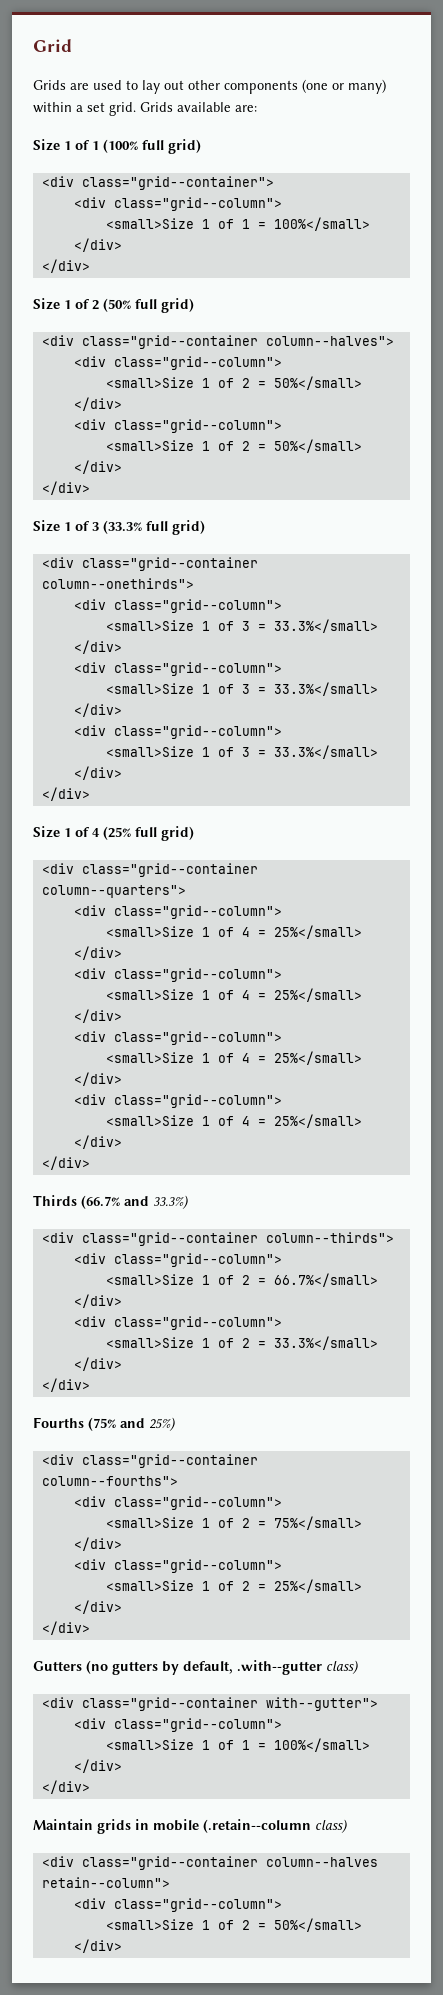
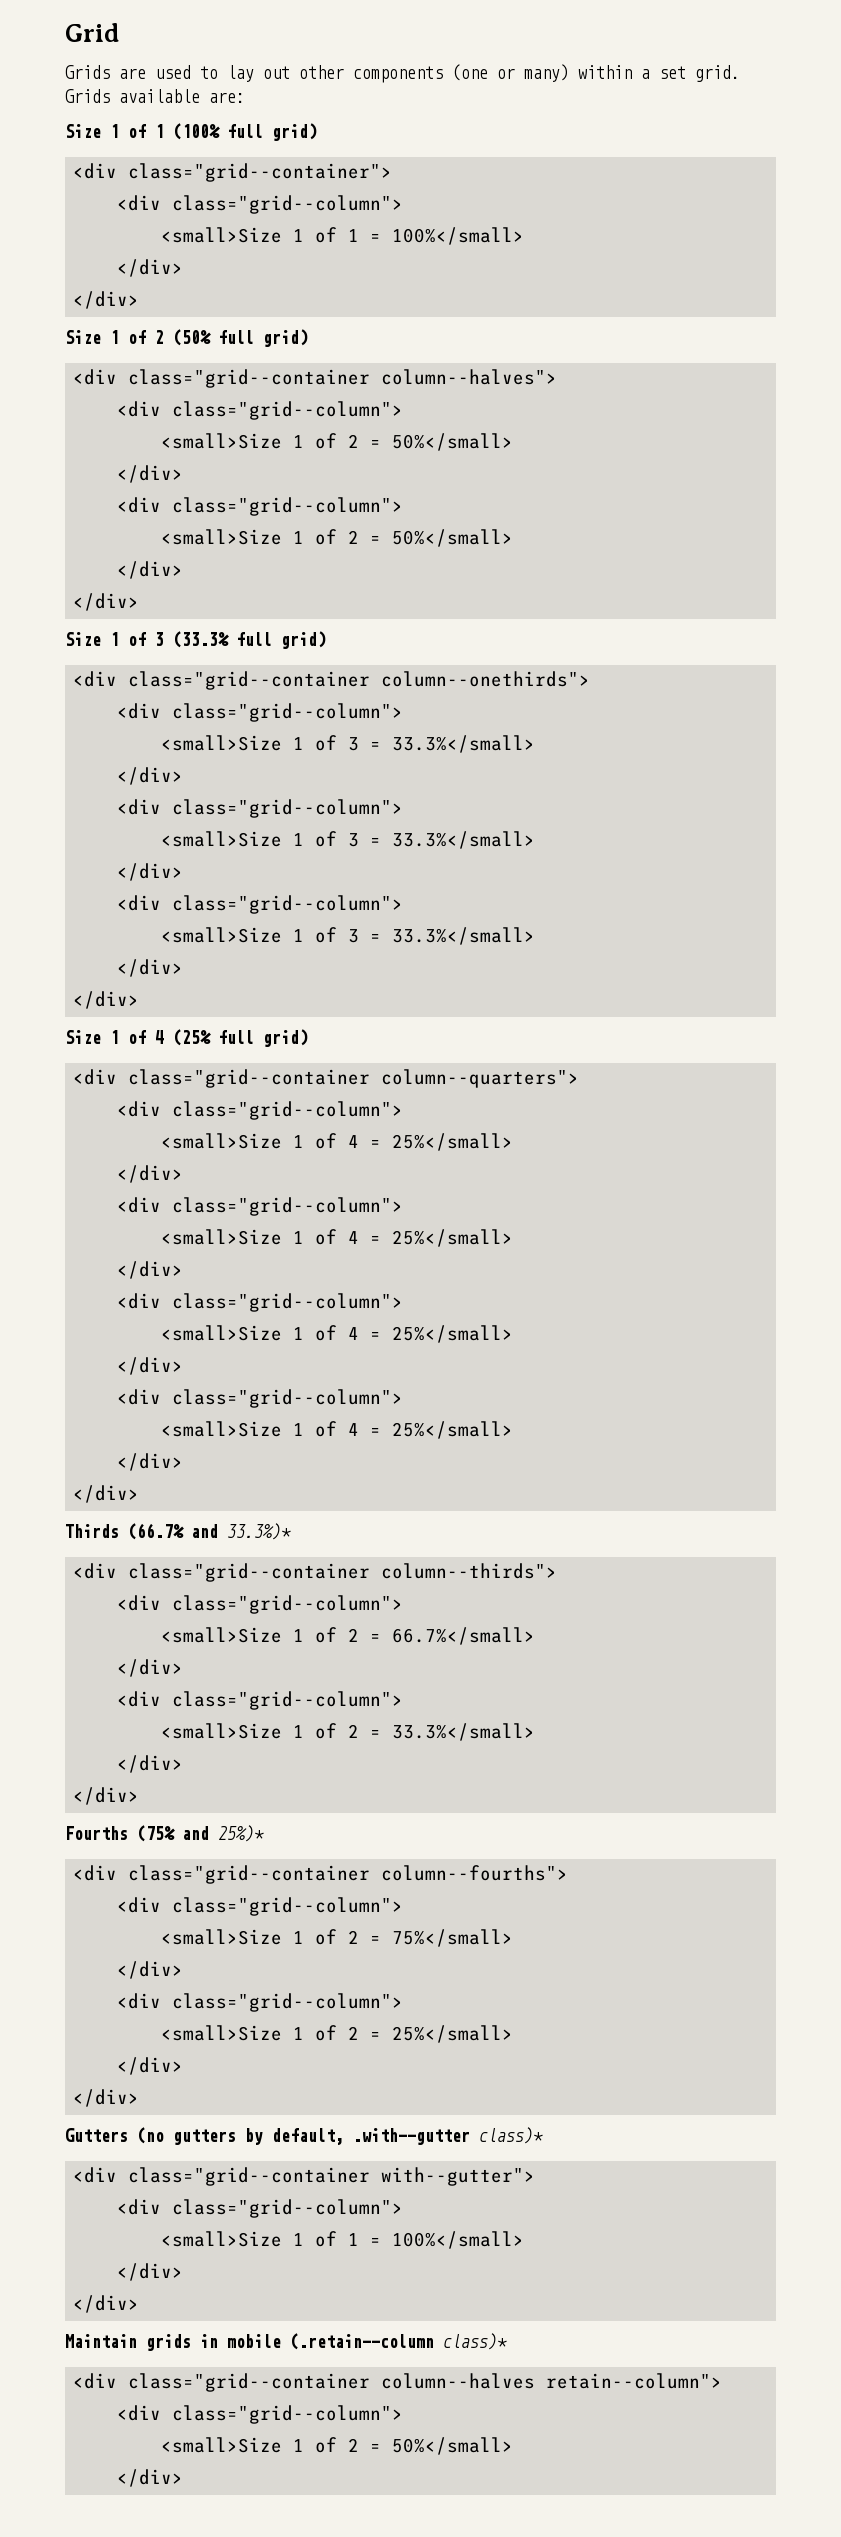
- Thirds (66.7% and 33.3%)
+ Thirds (66.7% and 33.3%)*
- Fourths (75% and 25%)
+ Fourths (75% and 25%)*
- Gutters (no gutters by default, .with--gutter class)
+ Gutters (no gutters by default, .with--gutter class)*
- Maintain grids in mobile (.retain--column class)
+ Maintain grids in mobile (.retain--column class)*

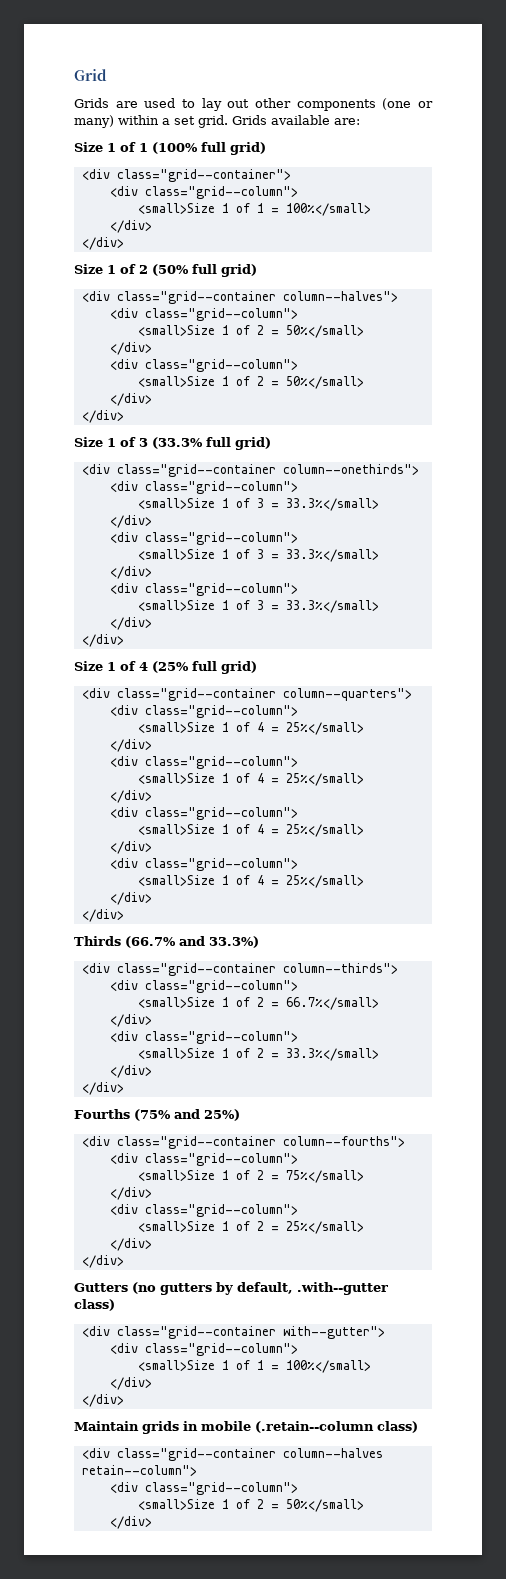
- Thirds (66.7% and 33.3%)*
+ Thirds (66.7% and 33.3%)
- Fourths (75% and 25%)*
+ Fourths (75% and 25%)
- Gutters (no gutters by default, .with--gutter class)*
+ Gutters (no gutters by default, .with--gutter class)
- Maintain grids in mobile (.retain--column class)*
+ Maintain grids in mobile (.retain--column class)

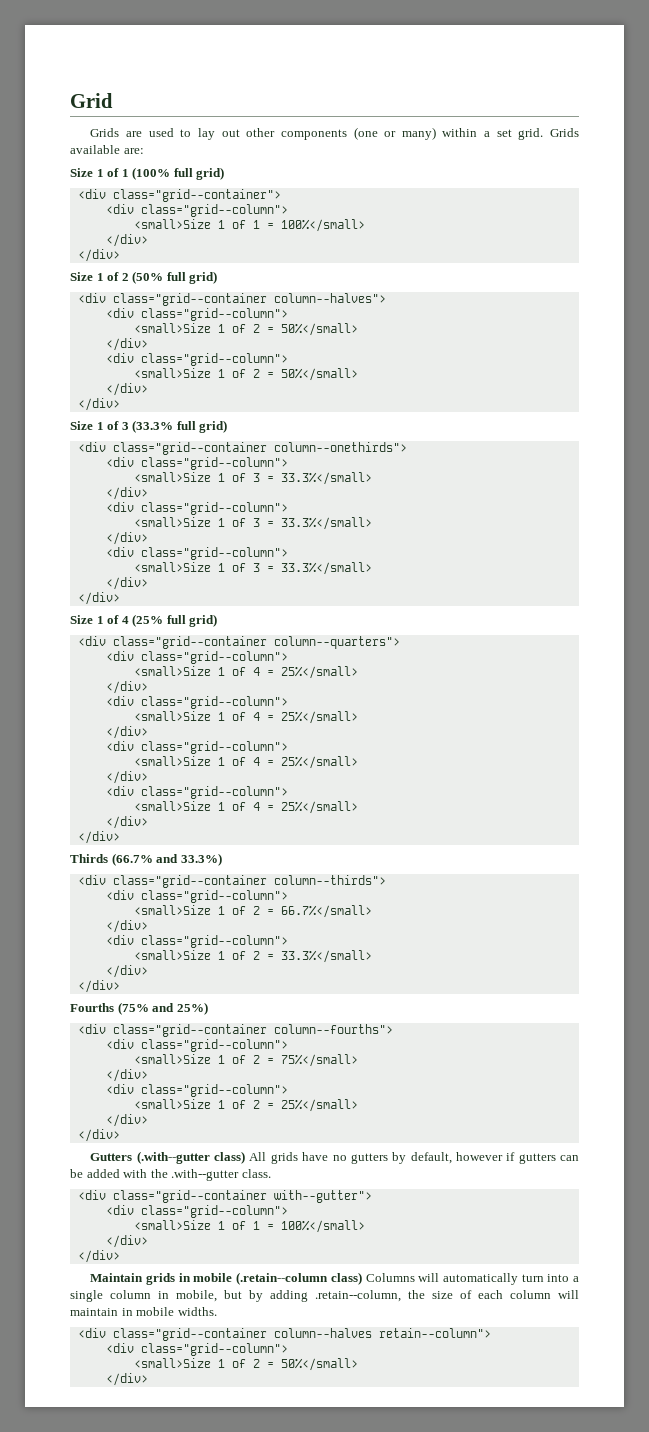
- Gutters (no gutters by default, .with--gutter class)
+ Gutters (.with--gutter class) All grids have no gutters by default, however if gutters can be added with the .with--gutter class.
- Maintain grids in mobile (.retain--column class)
+ Maintain grids in mobile (.retain--column class) Columns will automatically turn into a single column in mobile, but by adding .retain--column, the size of each column will maintain in mobile widths.

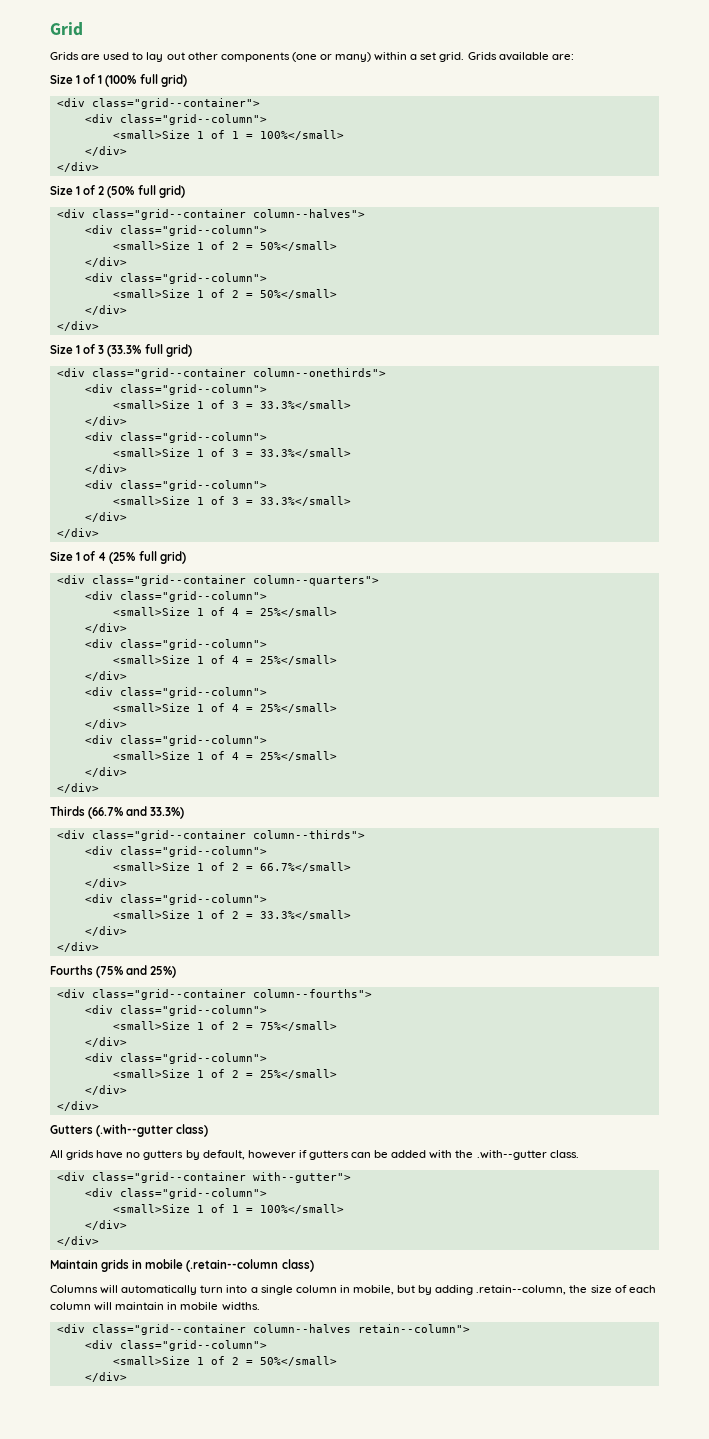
- Gutters (.with--gutter class) All grids have no gutters by default, however if gutters can be added with the .with--gutter class.
+ Gutters (.with--gutter class)
+ All grids have no gutters by default, however if gutters can be added with the .with--gutter class.
- Maintain grids in mobile (.retain--column class) Columns will automatically turn into a single column in mobile, but by adding .retain--column, the size of each column will maintain in mobile widths.
+ Maintain grids in mobile (.retain--column class)
+ Columns will automatically turn into a single column in mobile, but by adding .retain--column, the size of each column will maintain in mobile widths.

